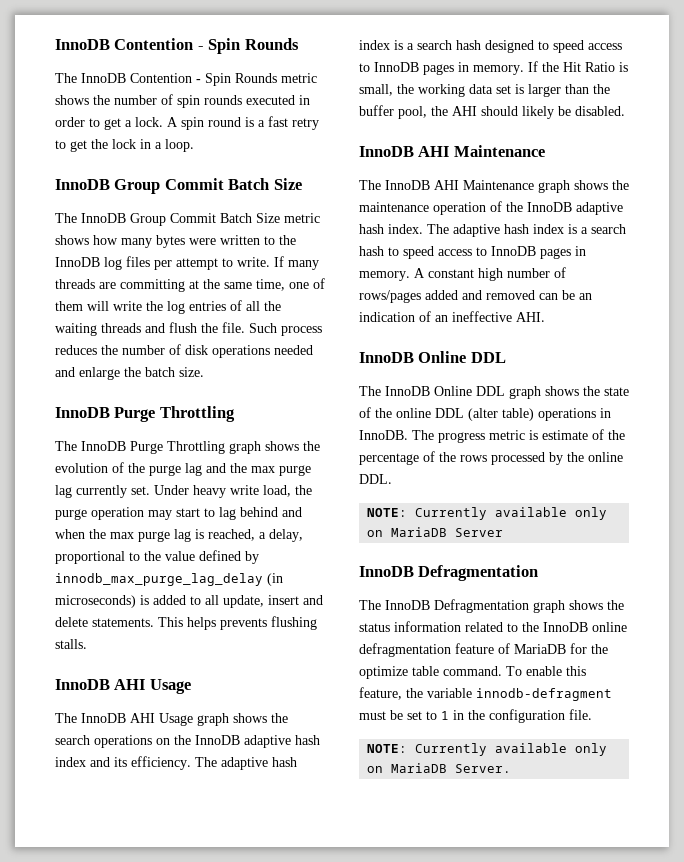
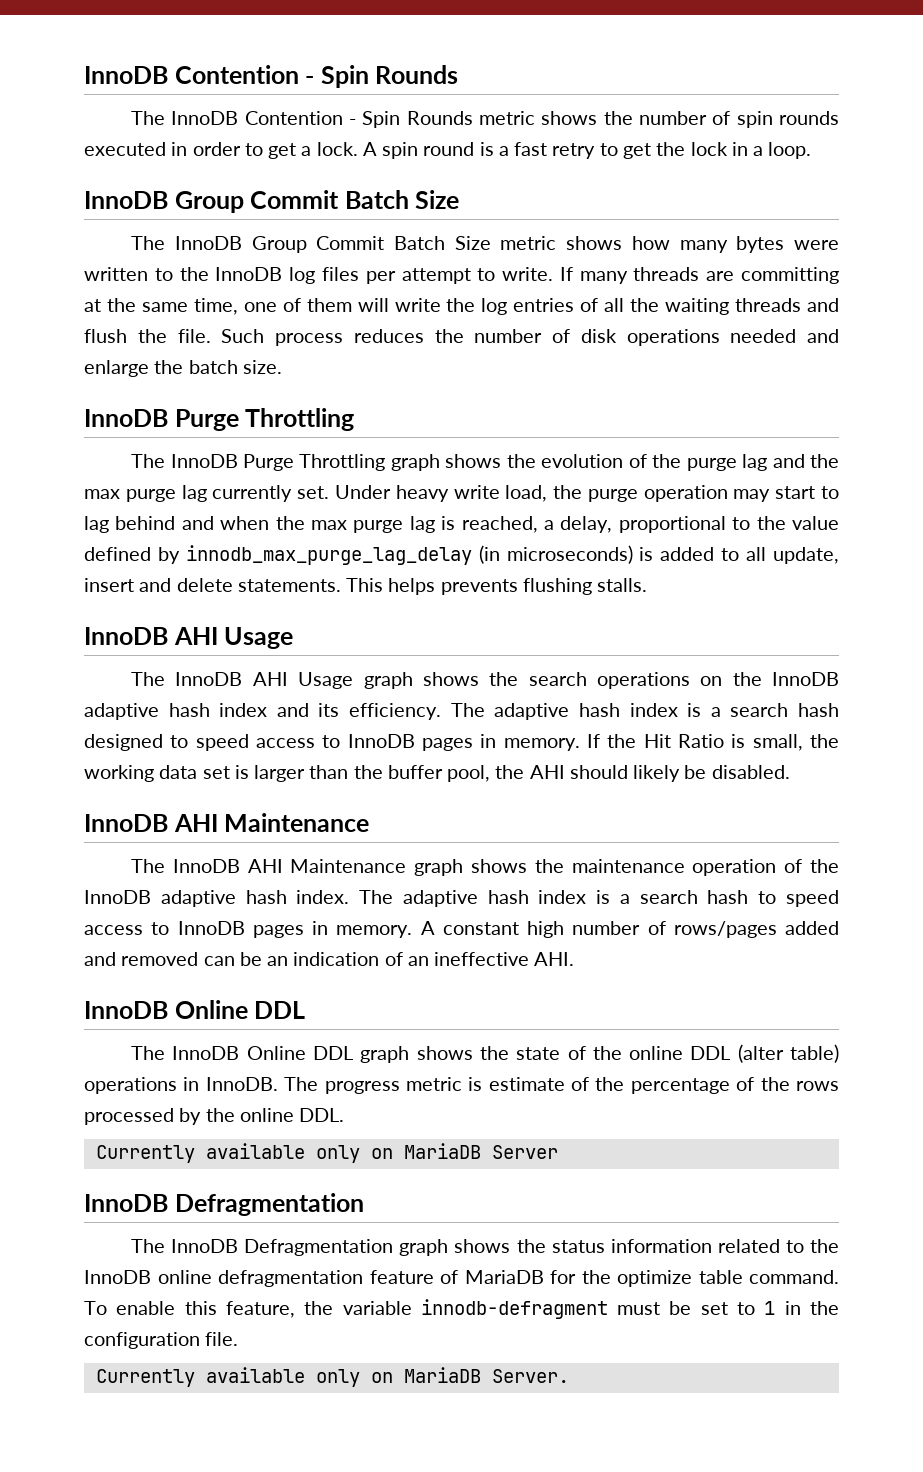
- NOTE: Currently available only on MariaDB Server
+ Currently available only on MariaDB Server
- NOTE: Currently available only on MariaDB Server.
+ Currently available only on MariaDB Server.

